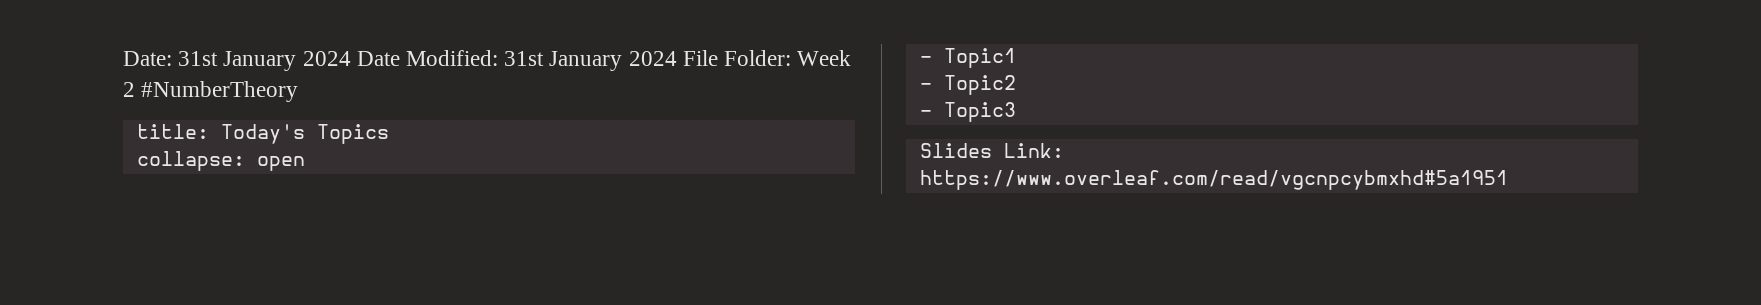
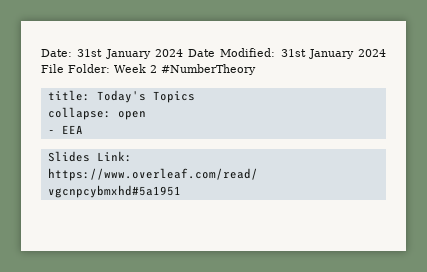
- - Topic1
- - Topic2
- - Topic3
+ - EEA

